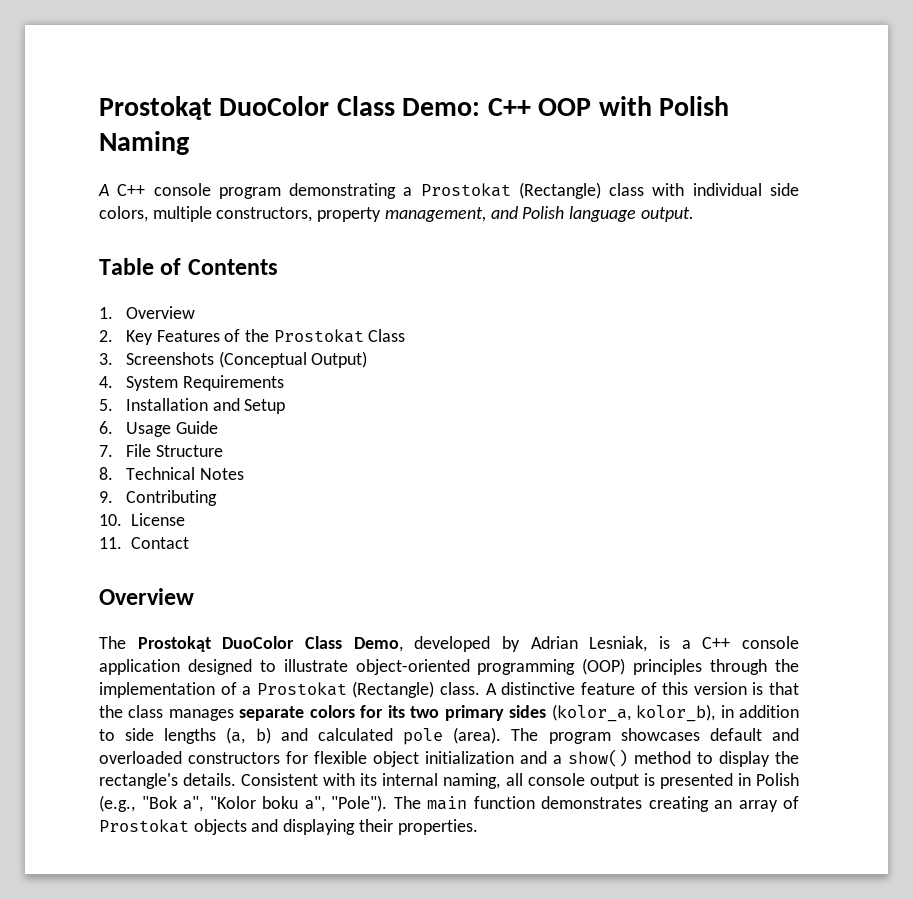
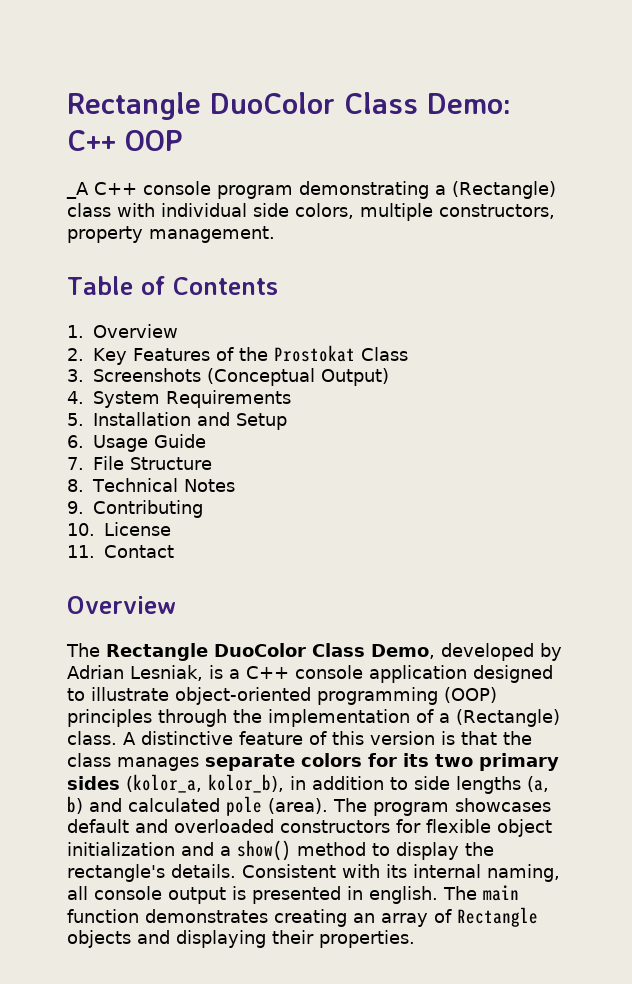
- Prostokąt DuoColor Class Demo: C++ OOP with Polish Naming
- A C++ console program demonstrating a Prostokat (Rectangle) class with individual side colors, multiple constructors, property management, and Polish language output.
+ Rectangle DuoColor Class Demo: C++ OOP
+ _A C++ console program demonstrating a (Rectangle) class with individual side colors, multiple constructors, property management.
- The Prostokąt DuoColor Class Demo, developed by Adrian Lesniak, is a C++ console application designed to illustrate object-oriented programming (OOP) principles through the implementation of a Prostokat (Rectangle) class.
+ The Rectangle DuoColor Class Demo, developed by Adrian Lesniak, is a C++ console application designed to illustrate object-oriented programming (OOP) principles through the implementation of a (Rectangle) class.
- Consistent with its internal naming, all console output is presented in Polish (e.g., "Bok a", "Kolor boku a", "Pole").
+ Consistent with its internal naming, all console output is presented in english.
- The main function demonstrates creating an array of Prostokat objects and displaying their properties.
+ The main function demonstrates creating an array of Rectangle objects and displaying their properties.

